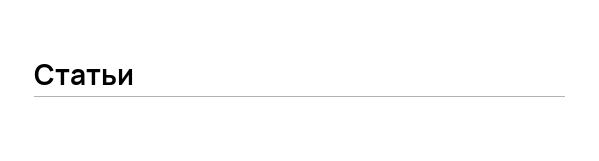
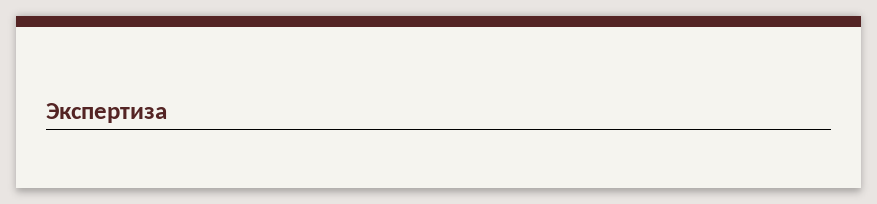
- Статьи
+ Экспертиза

